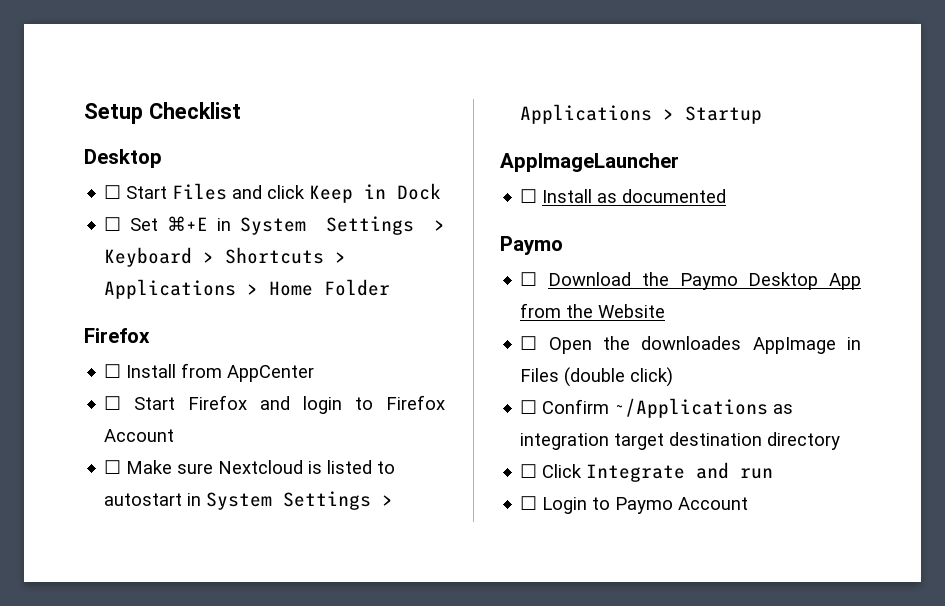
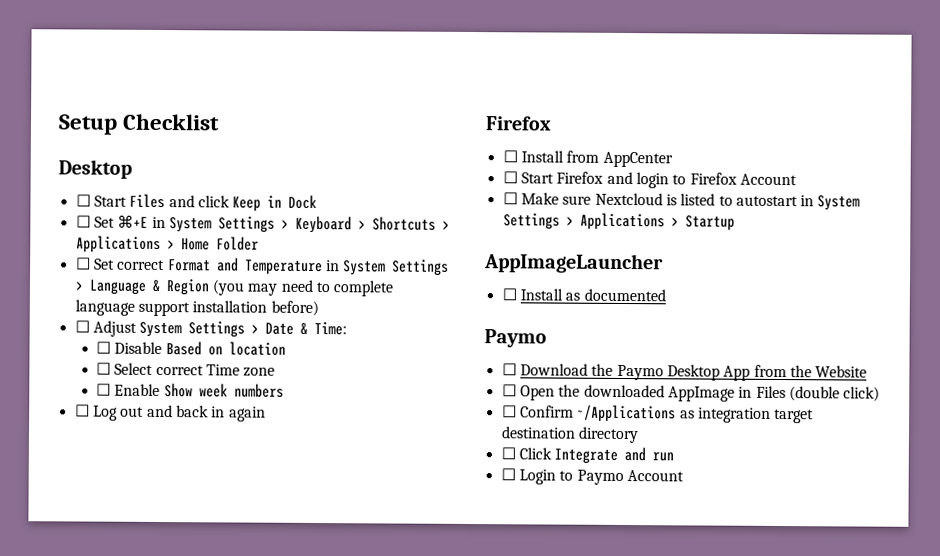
+ ☐ Set correct Format and Temperature in System Settings > Language & Region (you may need to complete language support installation before)
+ ☐ Adjust System Settings > Date & Time:
+ ☐ Disable Based on location
+ ☐ Select correct Time zone
+ ☐ Enable Show week numbers
+ ☐ Log out and back in again
- ☐ Open the downloades AppImage in Files (double click)
+ ☐ Open the downloaded AppImage in Files (double click)

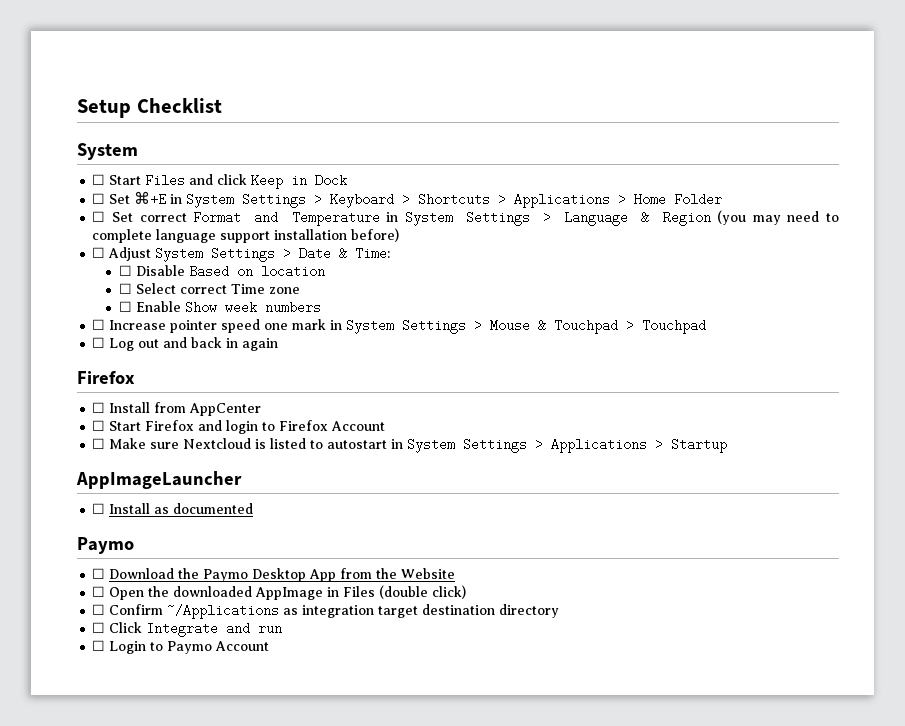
  Setup Checklist
- Desktop
+ System
+ ☐ Increase pointer speed one mark in System Settings > Mouse & Touchpad > Touchpad

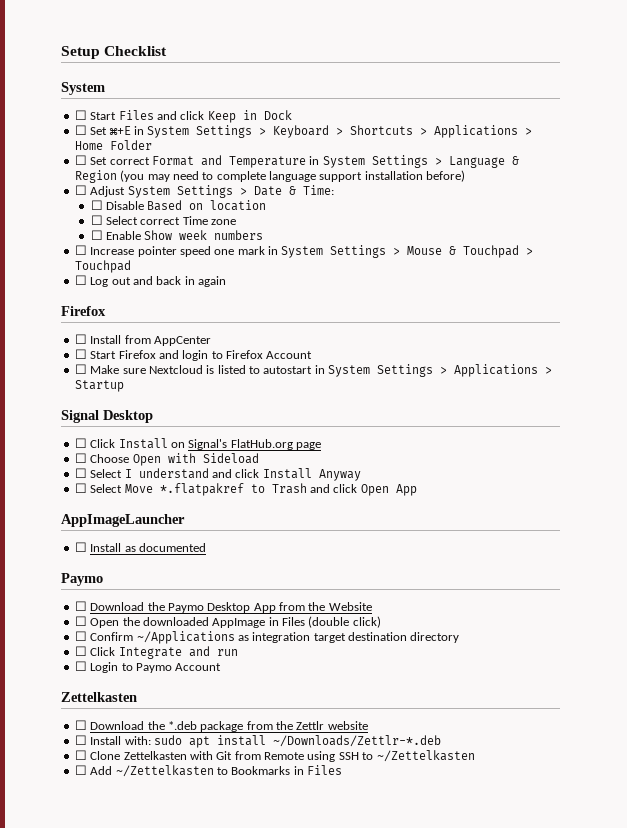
+ Signal Desktop
+ ☐ Click Install on Signal's FlatHub.org page
+ ☐ Choose Open with Sideload
+ ☐ Select I understand and click Install Anyway
+ ☐ Select Move *.flatpakref to Trash and click Open App
  ☐ Login to Paymo Account
+ Zettelkasten
+ ☐ Download the *.deb package from the Zettlr website
+ ☐ Install with: sudo apt install ~/Downloads/Zettlr-*.deb
+ ☐ Clone Zettelkasten with Git from Remote using SSH to ~/Zettelkasten
+ ☐ Add ~/Zettelkasten to Bookmarks in Files

